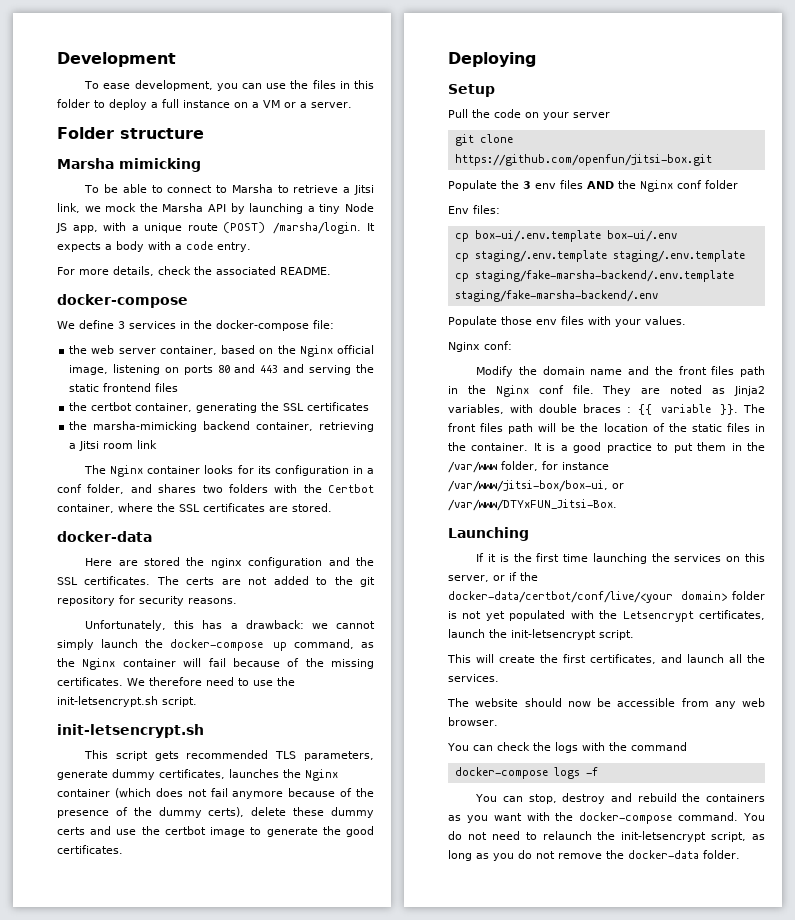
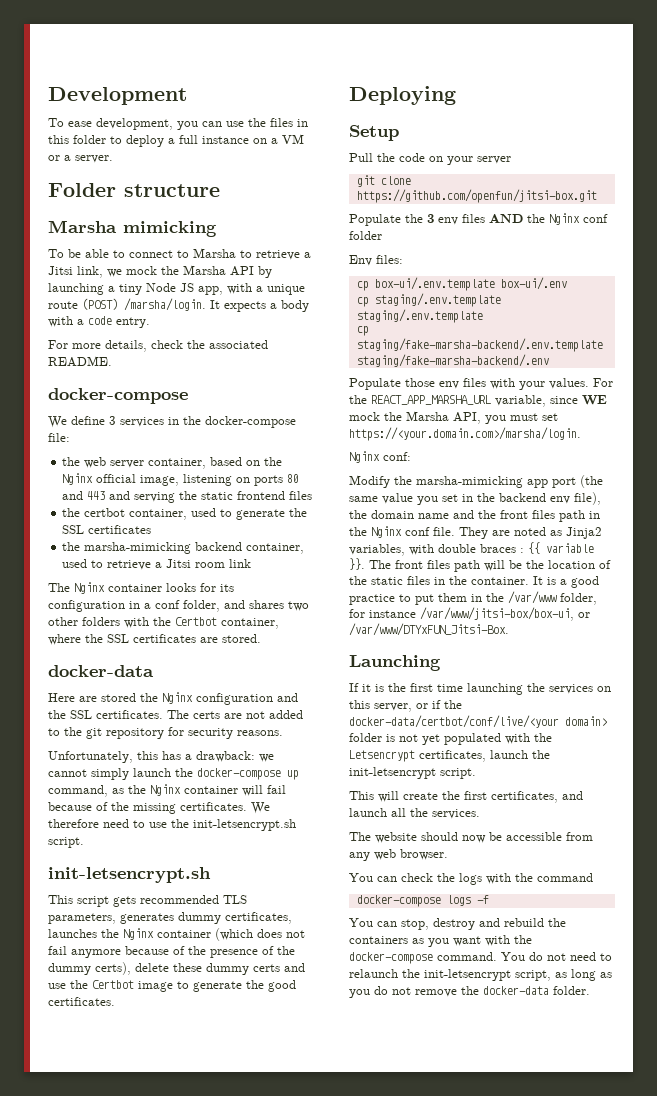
- the certbot container, generating the SSL certificates
+ the certbot container, used to generate the SSL certificates
- the marsha-mimicking backend container, retrieving a Jitsi room link
+ the marsha-mimicking backend container, used to retrieve a Jitsi room link
- The Nginx container looks for its configuration in a conf folder, and shares two folders with the Certbot container, where the SSL certificates are stored.
+ The Nginx container looks for its configuration in a conf folder, and shares two other folders with the Certbot container, where the SSL certificates are stored.
- Here are stored the nginx configuration and the SSL certificates.
+ Here are stored the Nginx configuration and the SSL certificates.
- This script gets recommended TLS parameters, generate dummy certificates, launches the Nginx container (which does not fail anymore because of the presence of the dummy certs), delete these dummy certs and use the certbot image to generate the good certificates.
+ This script gets recommended TLS parameters, generates dummy certificates, launches the Nginx container (which does not fail anymore because of the presence of the dummy certs), delete these dummy certs and use the Certbot image to generate the good certificates.
- Populate those env files with your values.
+ Populate those env files with your values. For the REACT_APP_MARSHA_URL variable, since WE mock the Marsha API, you must set https://<your.domain.com>/marsha/login.
  Nginx conf:
- Modify the domain name and the front files path in the Nginx conf file.
+ Modify the marsha-mimicking app port (the same value you set in the backend env file), the domain name and the front files path in the Nginx conf file.

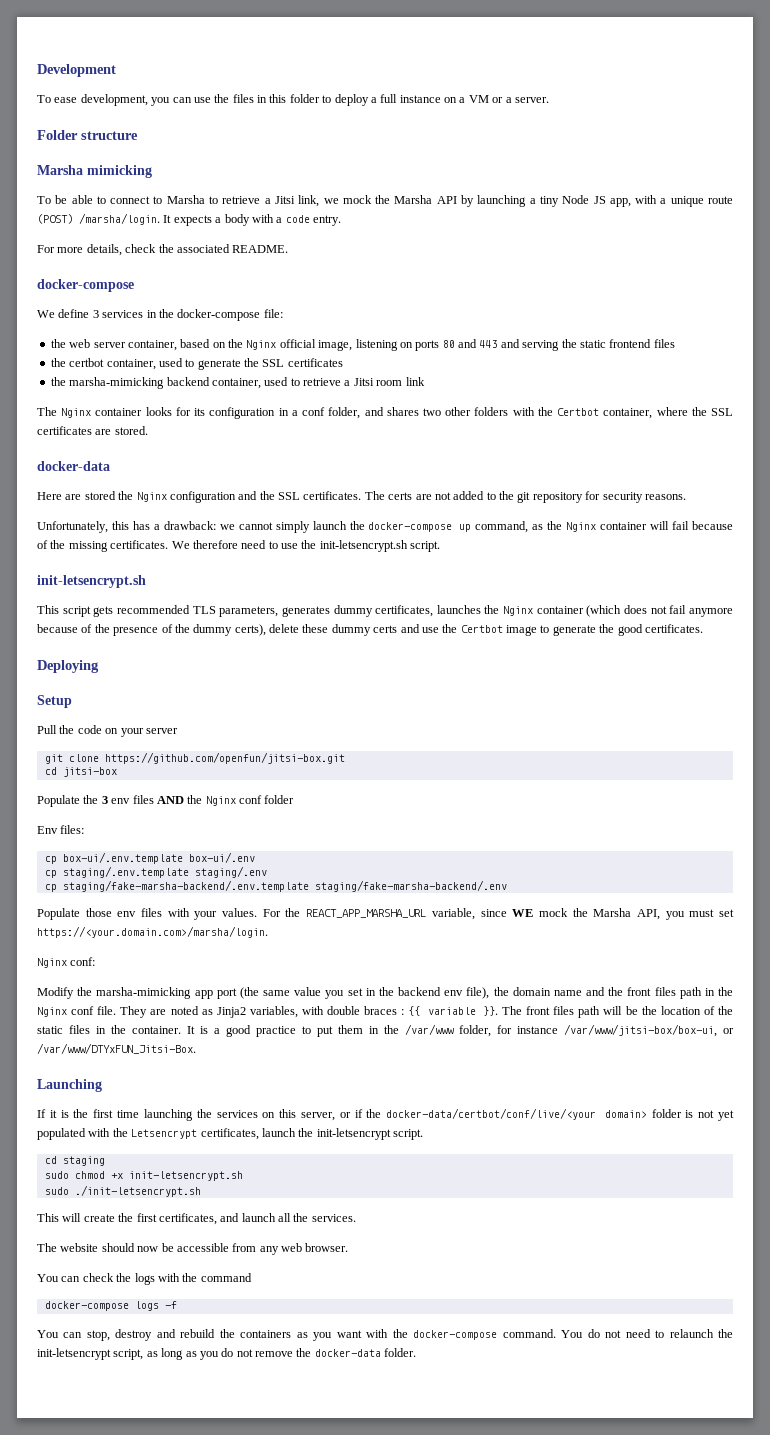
+ cd jitsi-box
- cp staging/.env.template staging/.env.template
+ cp staging/.env.template staging/.env
+ cd staging
+ sudo chmod +x init-letsencrypt.sh
+ sudo ./init-letsencrypt.sh

